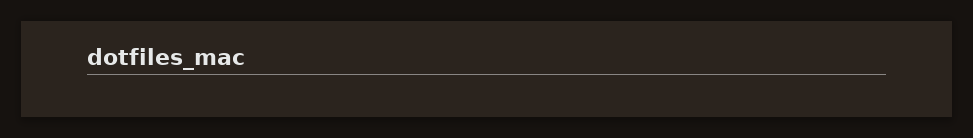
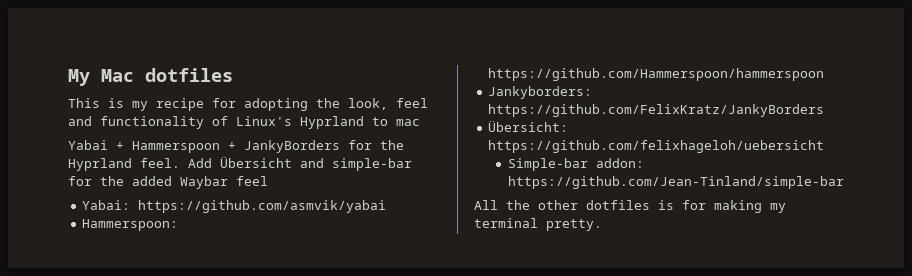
- dotfiles_mac
+ My Mac dotfiles
+ This is my recipe for adopting the look, feel and functionality of Linux's Hyprland to mac
+ Yabai + Hammerspoon + JankyBorders for the Hyprland feel. Add Übersicht and simple-bar for the added Waybar feel
+ Yabai: https://github.com/asmvik/yabai
+ Hammerspoon: https://github.com/Hammerspoon/hammerspoon
+ Jankyborders: https://github.com/FelixKratz/JankyBorders
+ Übersicht: https://github.com/felixhageloh/uebersicht
+ Simple-bar addon: https://github.com/Jean-Tinland/simple-bar
+ All the other dotfiles is for making my terminal pretty.

